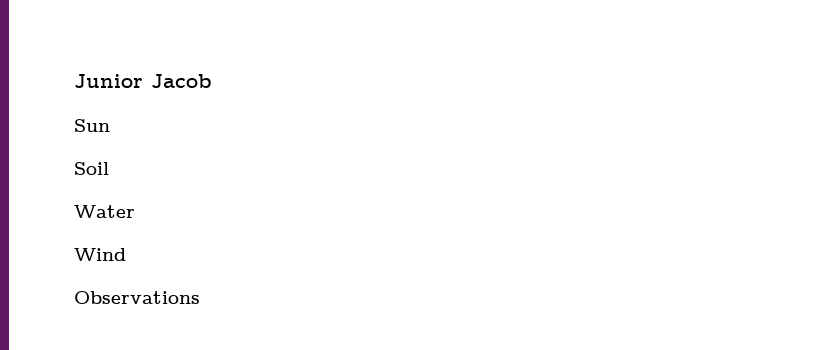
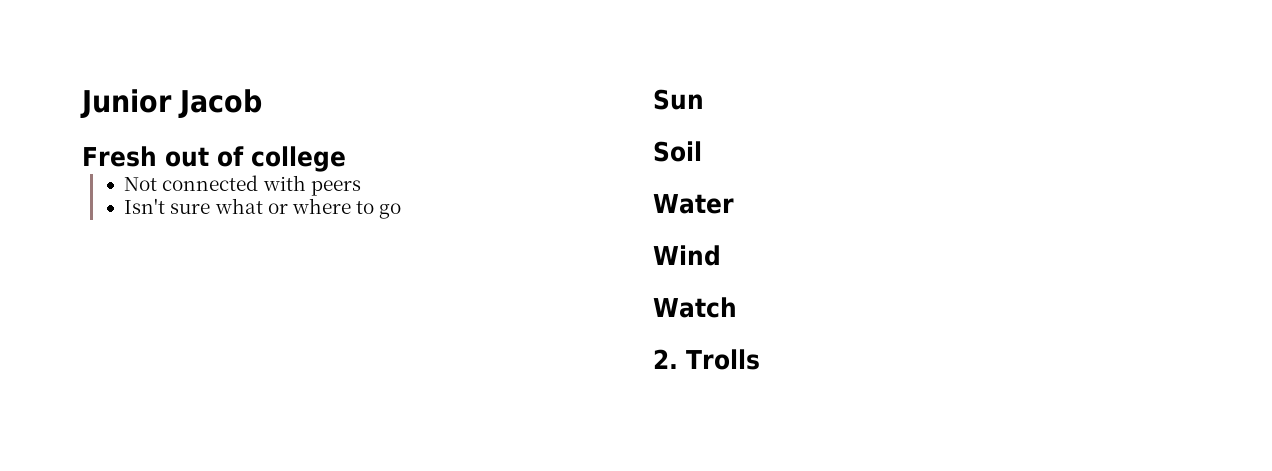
+ Fresh out of college
+ Not connected with peers
+ Isn't sure what or where to go
- Observations
+ Watch
+ 2. Trolls

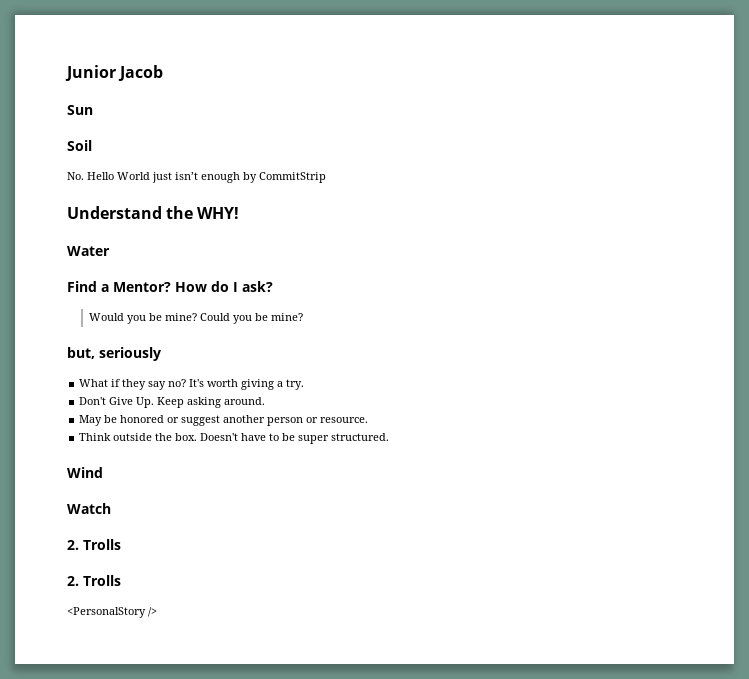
- Fresh out of college
- Not connected with peers
- Isn't sure what or where to go
  Sun
  Soil
+ No. Hello World just isn’t enough by CommitStrip
+ Understand the WHY!
  Water
+ Find a Mentor? How do I ask?
+ Would you be mine? Could you be mine?
+ but, seriously
+ What if they say no? It's worth giving a try.
+ Don't Give Up. Keep asking around.
+ May be honored or suggest another person or resource.
+ Think outside the box. Doesn't have to be super structured.
  Watch
  2. Trolls
+ 2. Trolls
+ <PersonalStory />

